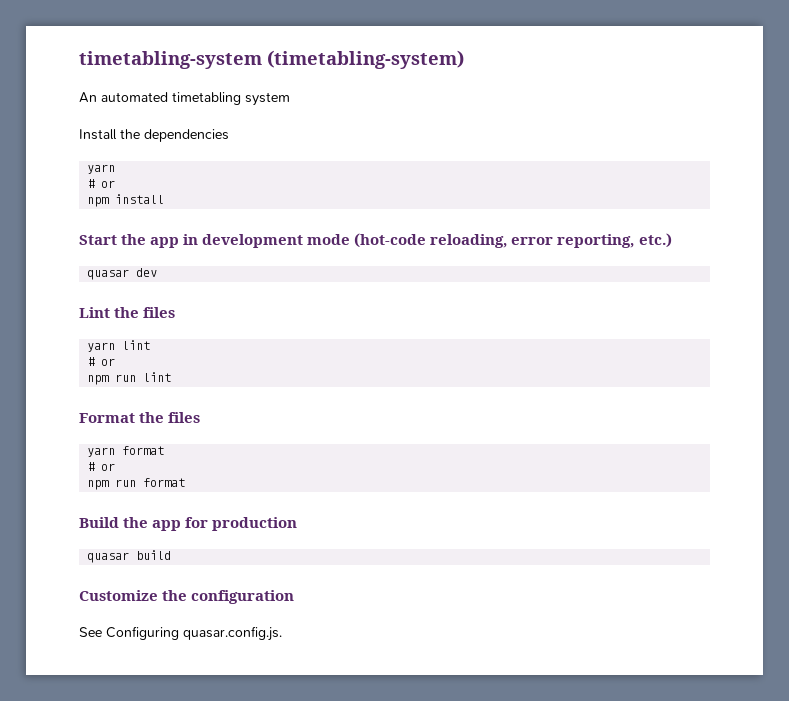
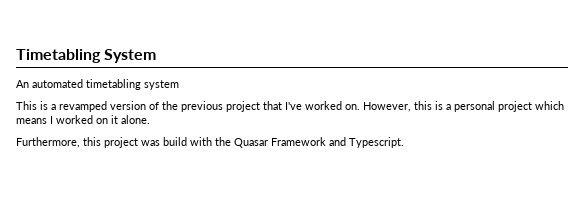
- timetabling-system (timetabling-system)
+ Timetabling System
- Install the dependencies
- yarn
- # or
- npm install
- Start the app in development mode (hot-code reloading, error reporting, etc.)
- quasar dev
- Lint the files
- yarn lint
- # or
- npm run lint
- Format the files
- yarn format
- # or
- npm run format
- Build the app for production
- quasar build
- Customize the configuration
- See Configuring quasar.config.js.
+ This is a revamped version of the previous project that I've worked on. However, this is a personal project which means I worked on it alone.
+ Furthermore, this project was build with the Quasar Framework and Typescript.

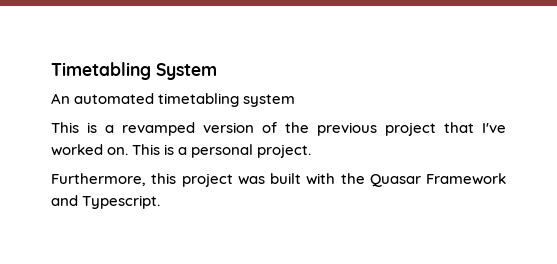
- However, this is a personal project which means I worked on it alone.
+ This is a personal project.
- Furthermore, this project was build with the Quasar Framework and Typescript.
+ Furthermore, this project was built with the Quasar Framework and Typescript.

